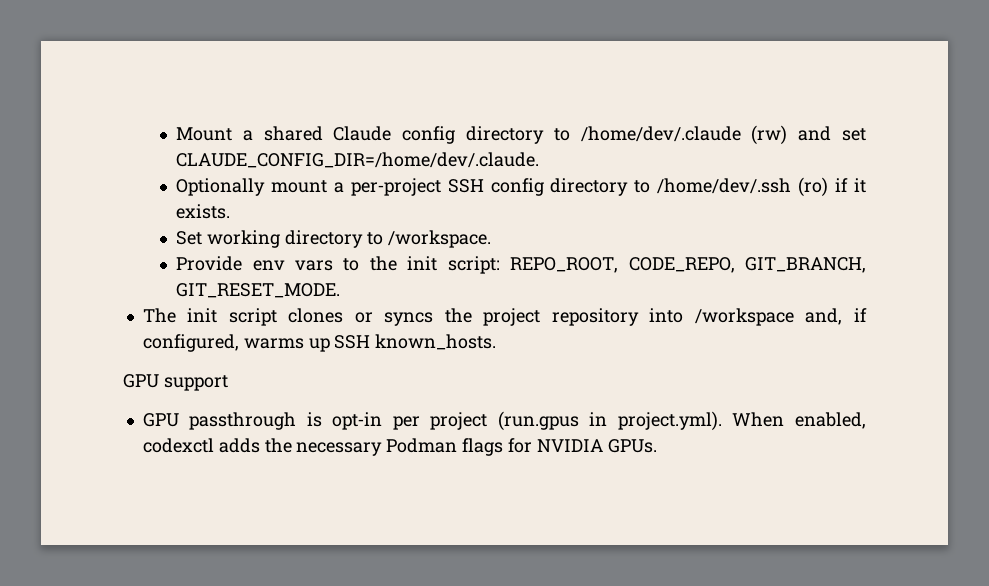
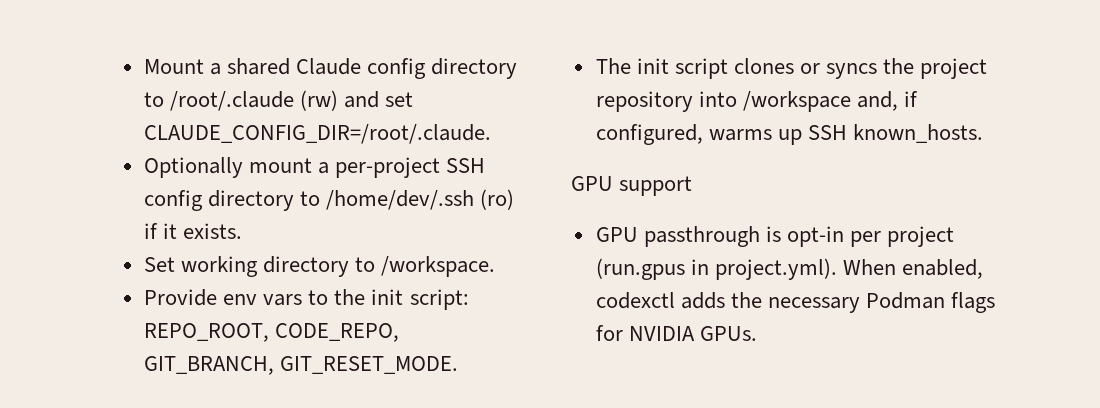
- Mount a shared Claude config directory to /home/dev/.claude (rw) and set CLAUDE_CONFIG_DIR=/home/dev/.claude.
+ Mount a shared Claude config directory to /root/.claude (rw) and set CLAUDE_CONFIG_DIR=/root/.claude.

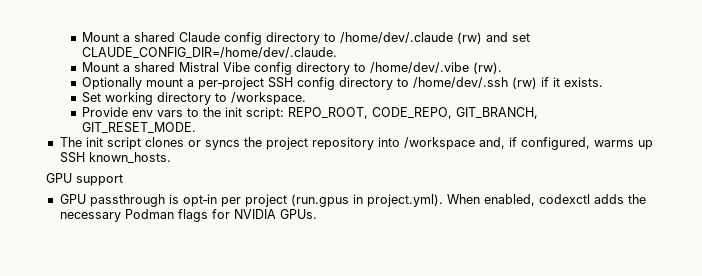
- Mount a shared Claude config directory to /root/.claude (rw) and set CLAUDE_CONFIG_DIR=/root/.claude.
+ Mount a shared Claude config directory to /home/dev/.claude (rw) and set CLAUDE_CONFIG_DIR=/home/dev/.claude.
+ Mount a shared Mistral Vibe config directory to /home/dev/.vibe (rw).
- Optionally mount a per‑project SSH config directory to /home/dev/.ssh (ro) if it exists.
+ Optionally mount a per‑project SSH config directory to /home/dev/.ssh (rw) if it exists.

